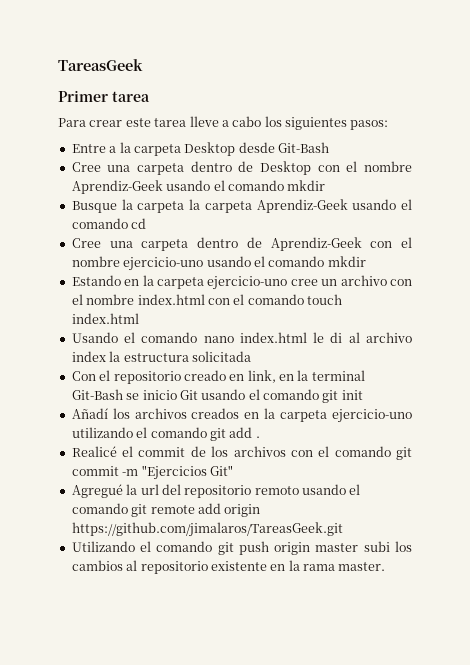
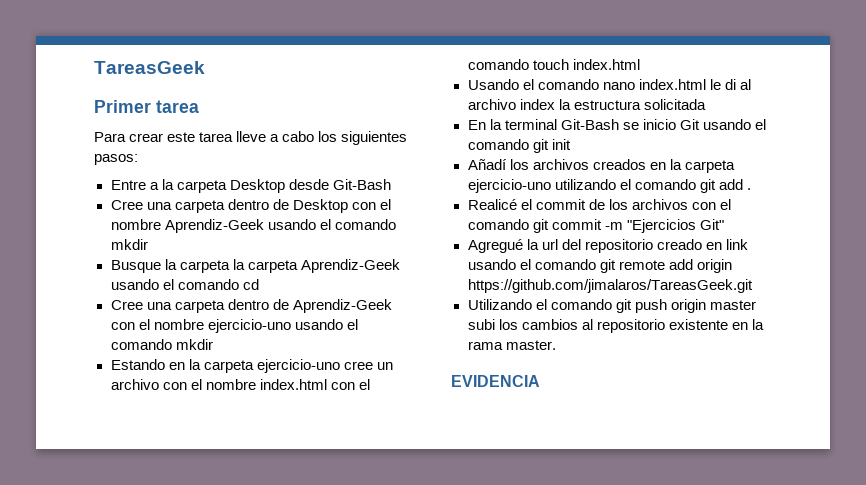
- Con el repositorio creado en link, en la terminal Git-Bash se inicio Git usando el comando git init
+ En la terminal Git-Bash se inicio Git usando el comando git init
- Agregué la url del repositorio remoto usando el comando git remote add origin https://github.com/jimalaros/TareasGeek.git
+ Agregué la url del repositorio creado en link usando el comando git remote add origin https://github.com/jimalaros/TareasGeek.git
+ EVIDENCIA

